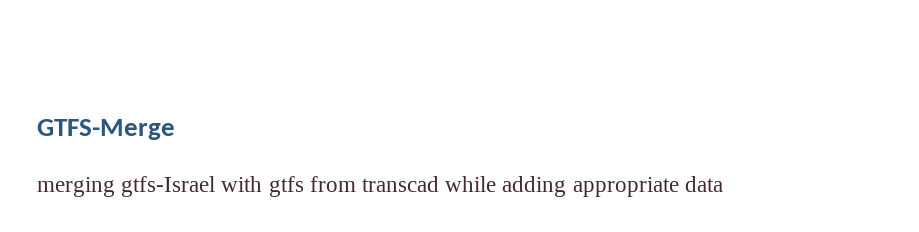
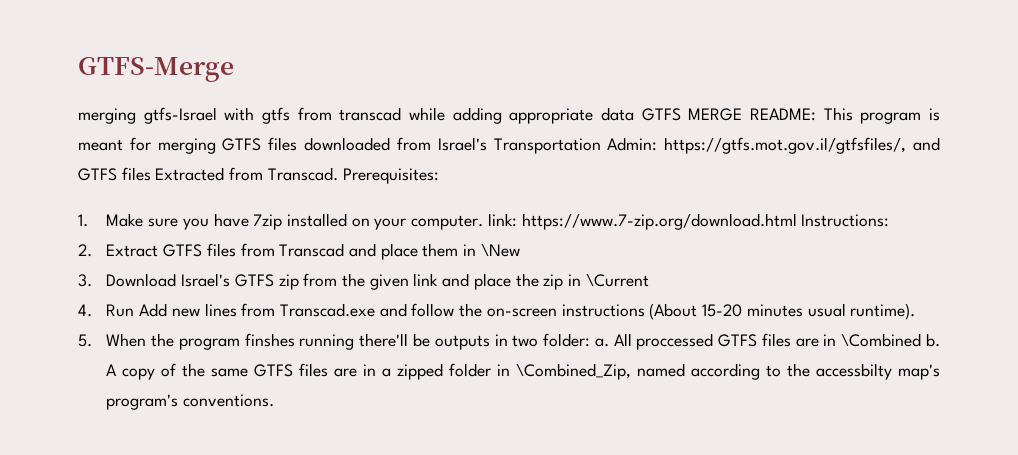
- merging gtfs-Israel with gtfs from transcad while adding appropriate data
+ merging gtfs-Israel with gtfs from transcad while adding appropriate data GTFS MERGE README: This program is meant for merging GTFS files downloaded from Israel's Transportation Admin: https://gtfs.mot.gov.il/gtfsfiles/, and GTFS files Extracted from Transcad. Prerequisites:
+ 1. Make sure you have 7zip installed on your computer. link: https://www.7-zip.org/download.html Instructions:
+ 2. Extract GTFS files from Transcad and place them in \New
+ 3. Download Israel's GTFS zip from the given link and place the zip in \Current
+ 4. Run Add new lines from Transcad.exe and follow the on-screen instructions (About 15-20 minutes usual runtime).
+ 5. When the program finshes running there'll be outputs in two folder: a. All proccessed GTFS files are in \Combined b. A copy of the same GTFS files are in a zipped folder in \Combined_Zip, named according to the accessbilty map's program's conventions.

